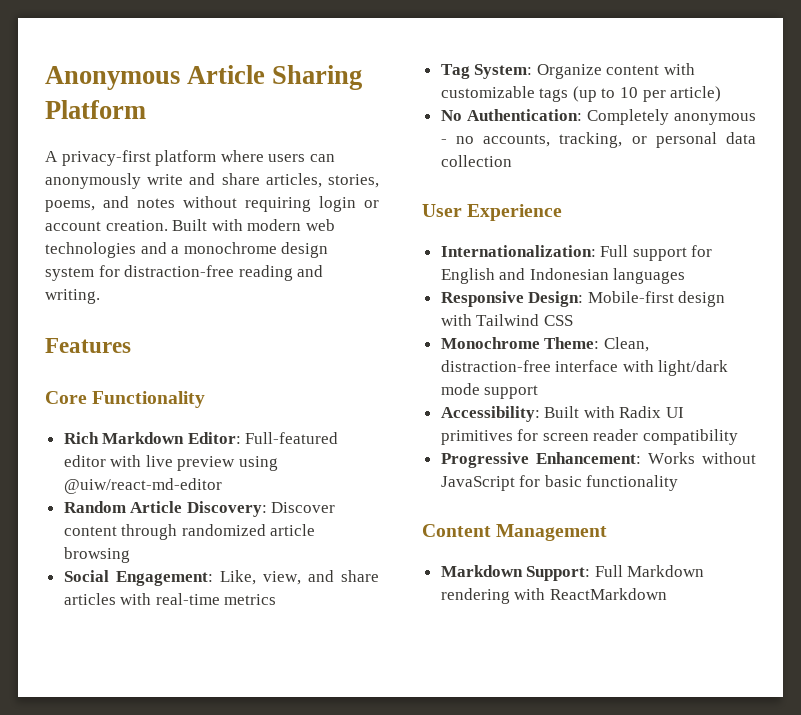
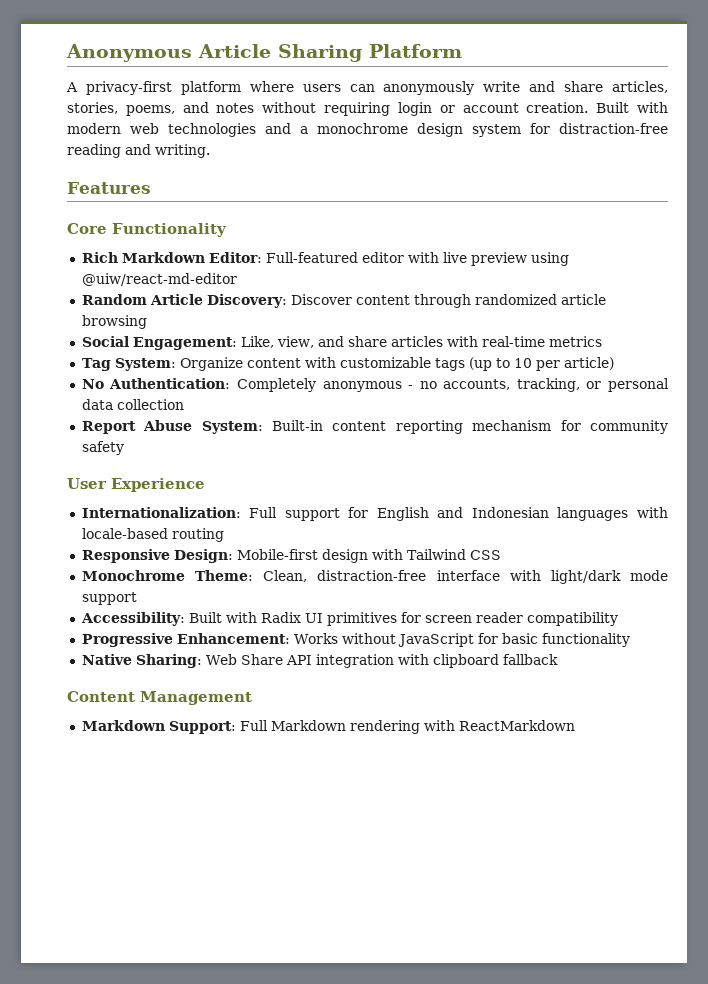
+ Report Abuse System: Built-in content reporting mechanism for community safety
- Internationalization: Full support for English and Indonesian languages
+ Internationalization: Full support for English and Indonesian languages with locale-based routing
+ Native Sharing: Web Share API integration with clipboard fallback

